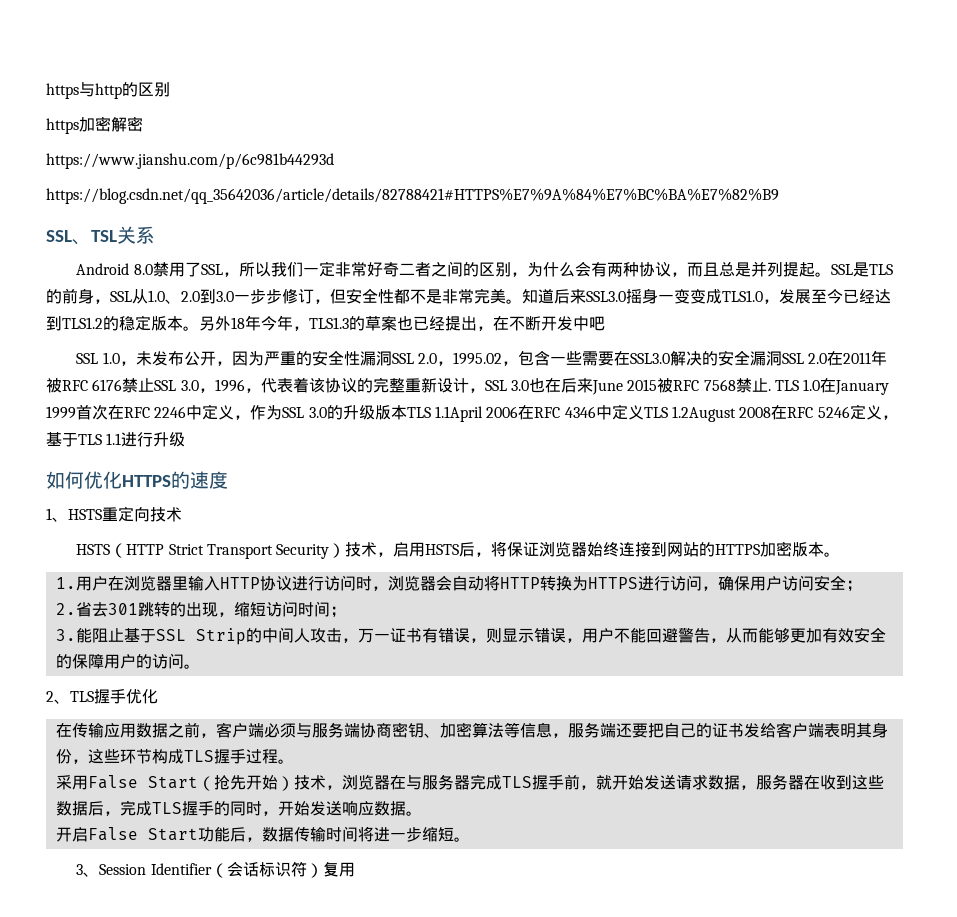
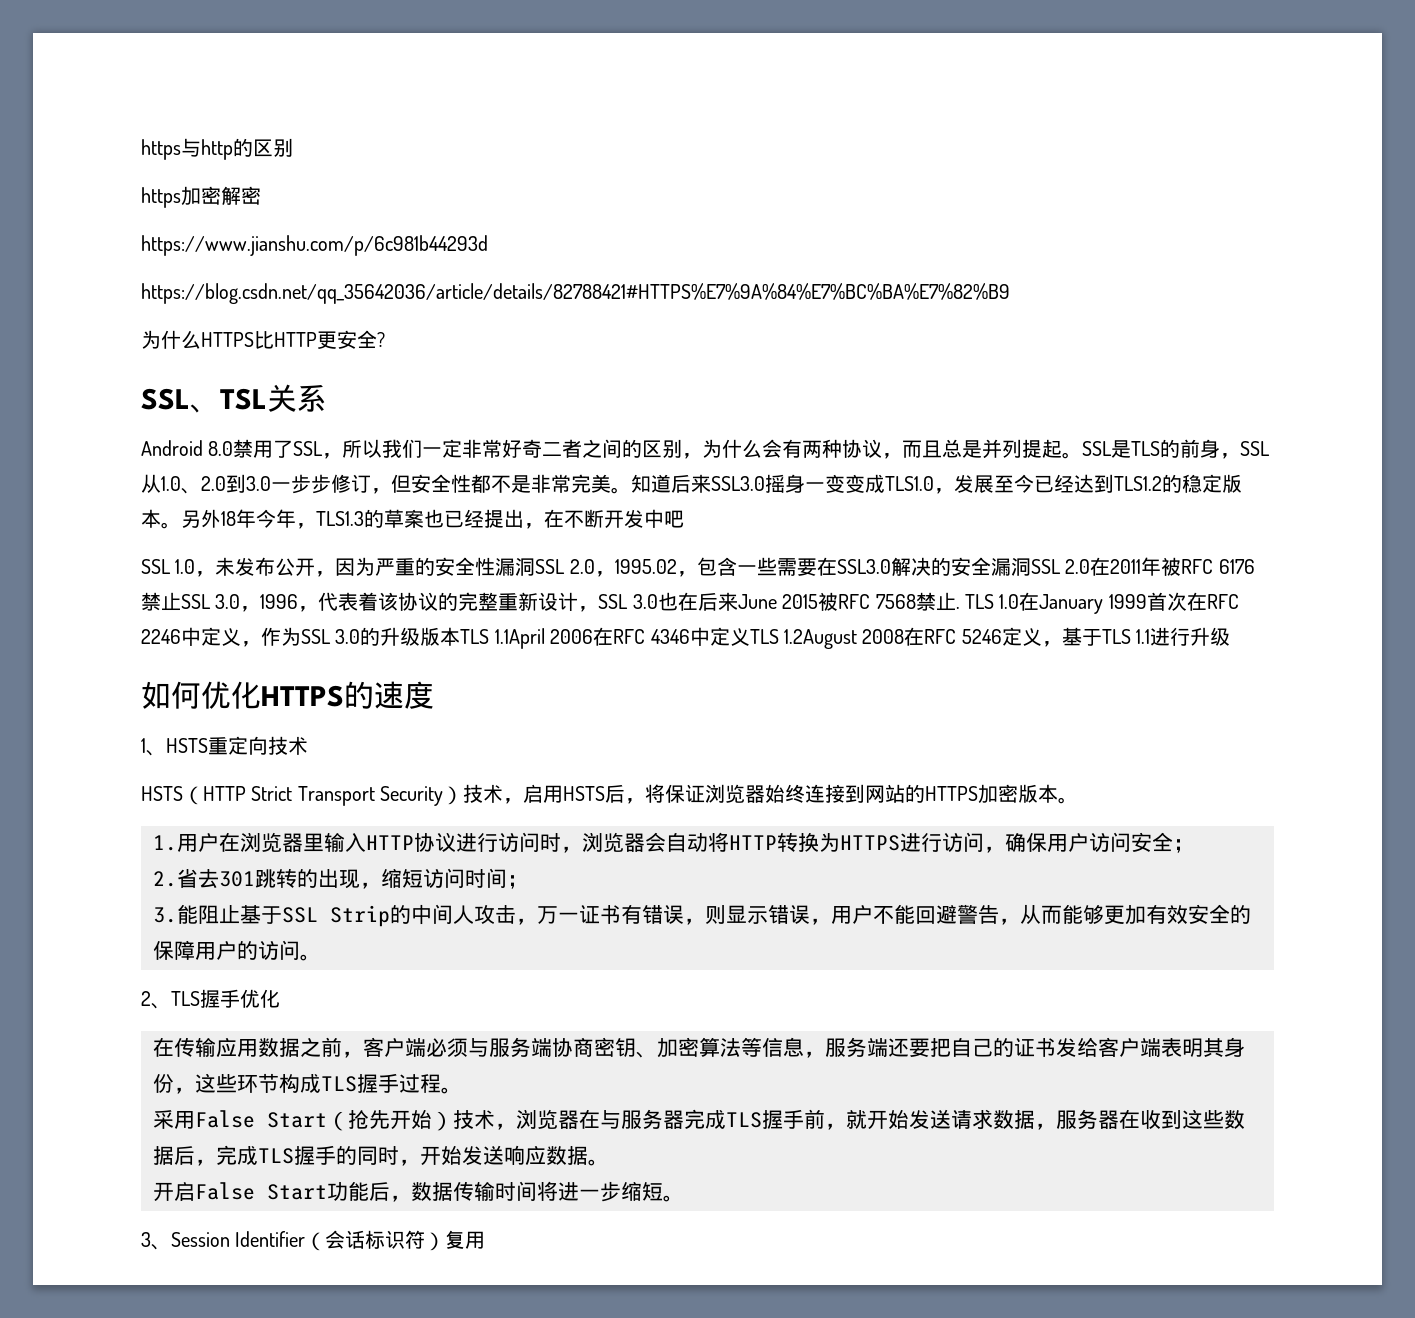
+ 为什么HTTPS比HTTP更安全?

